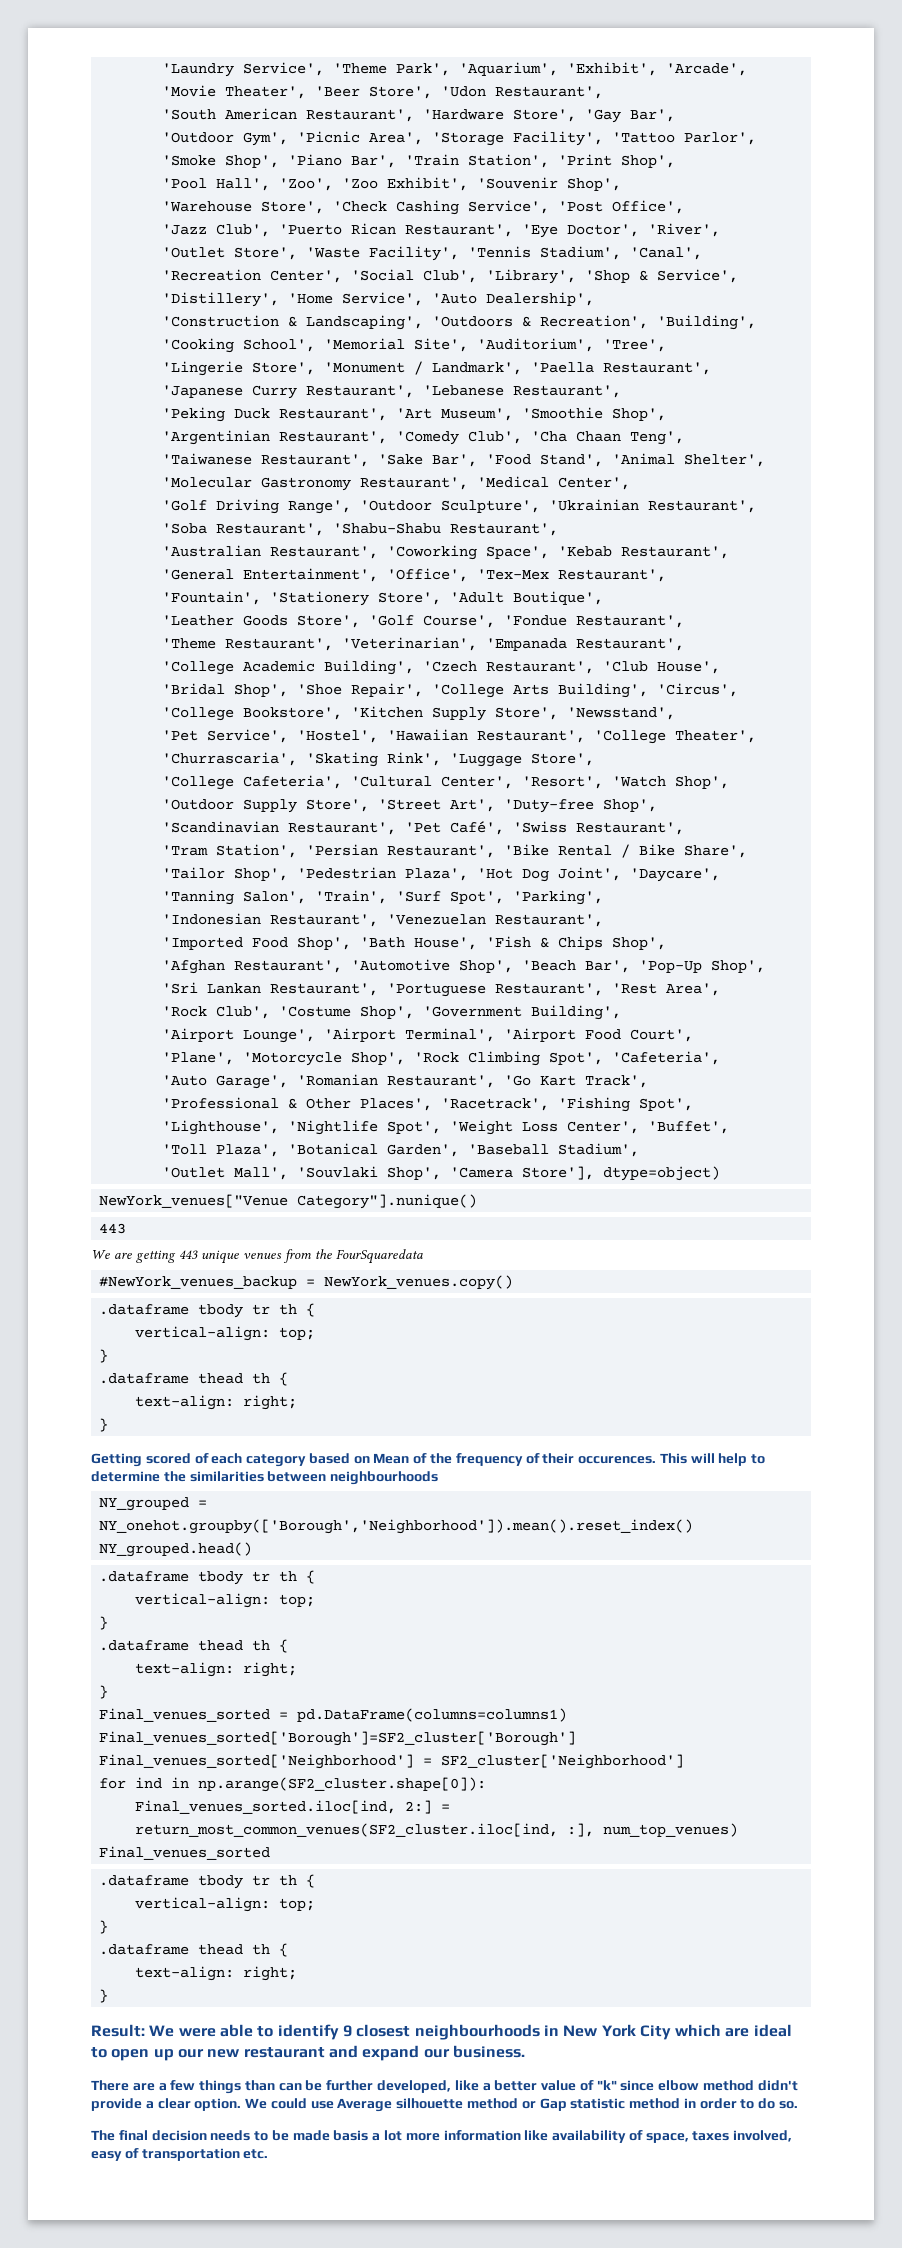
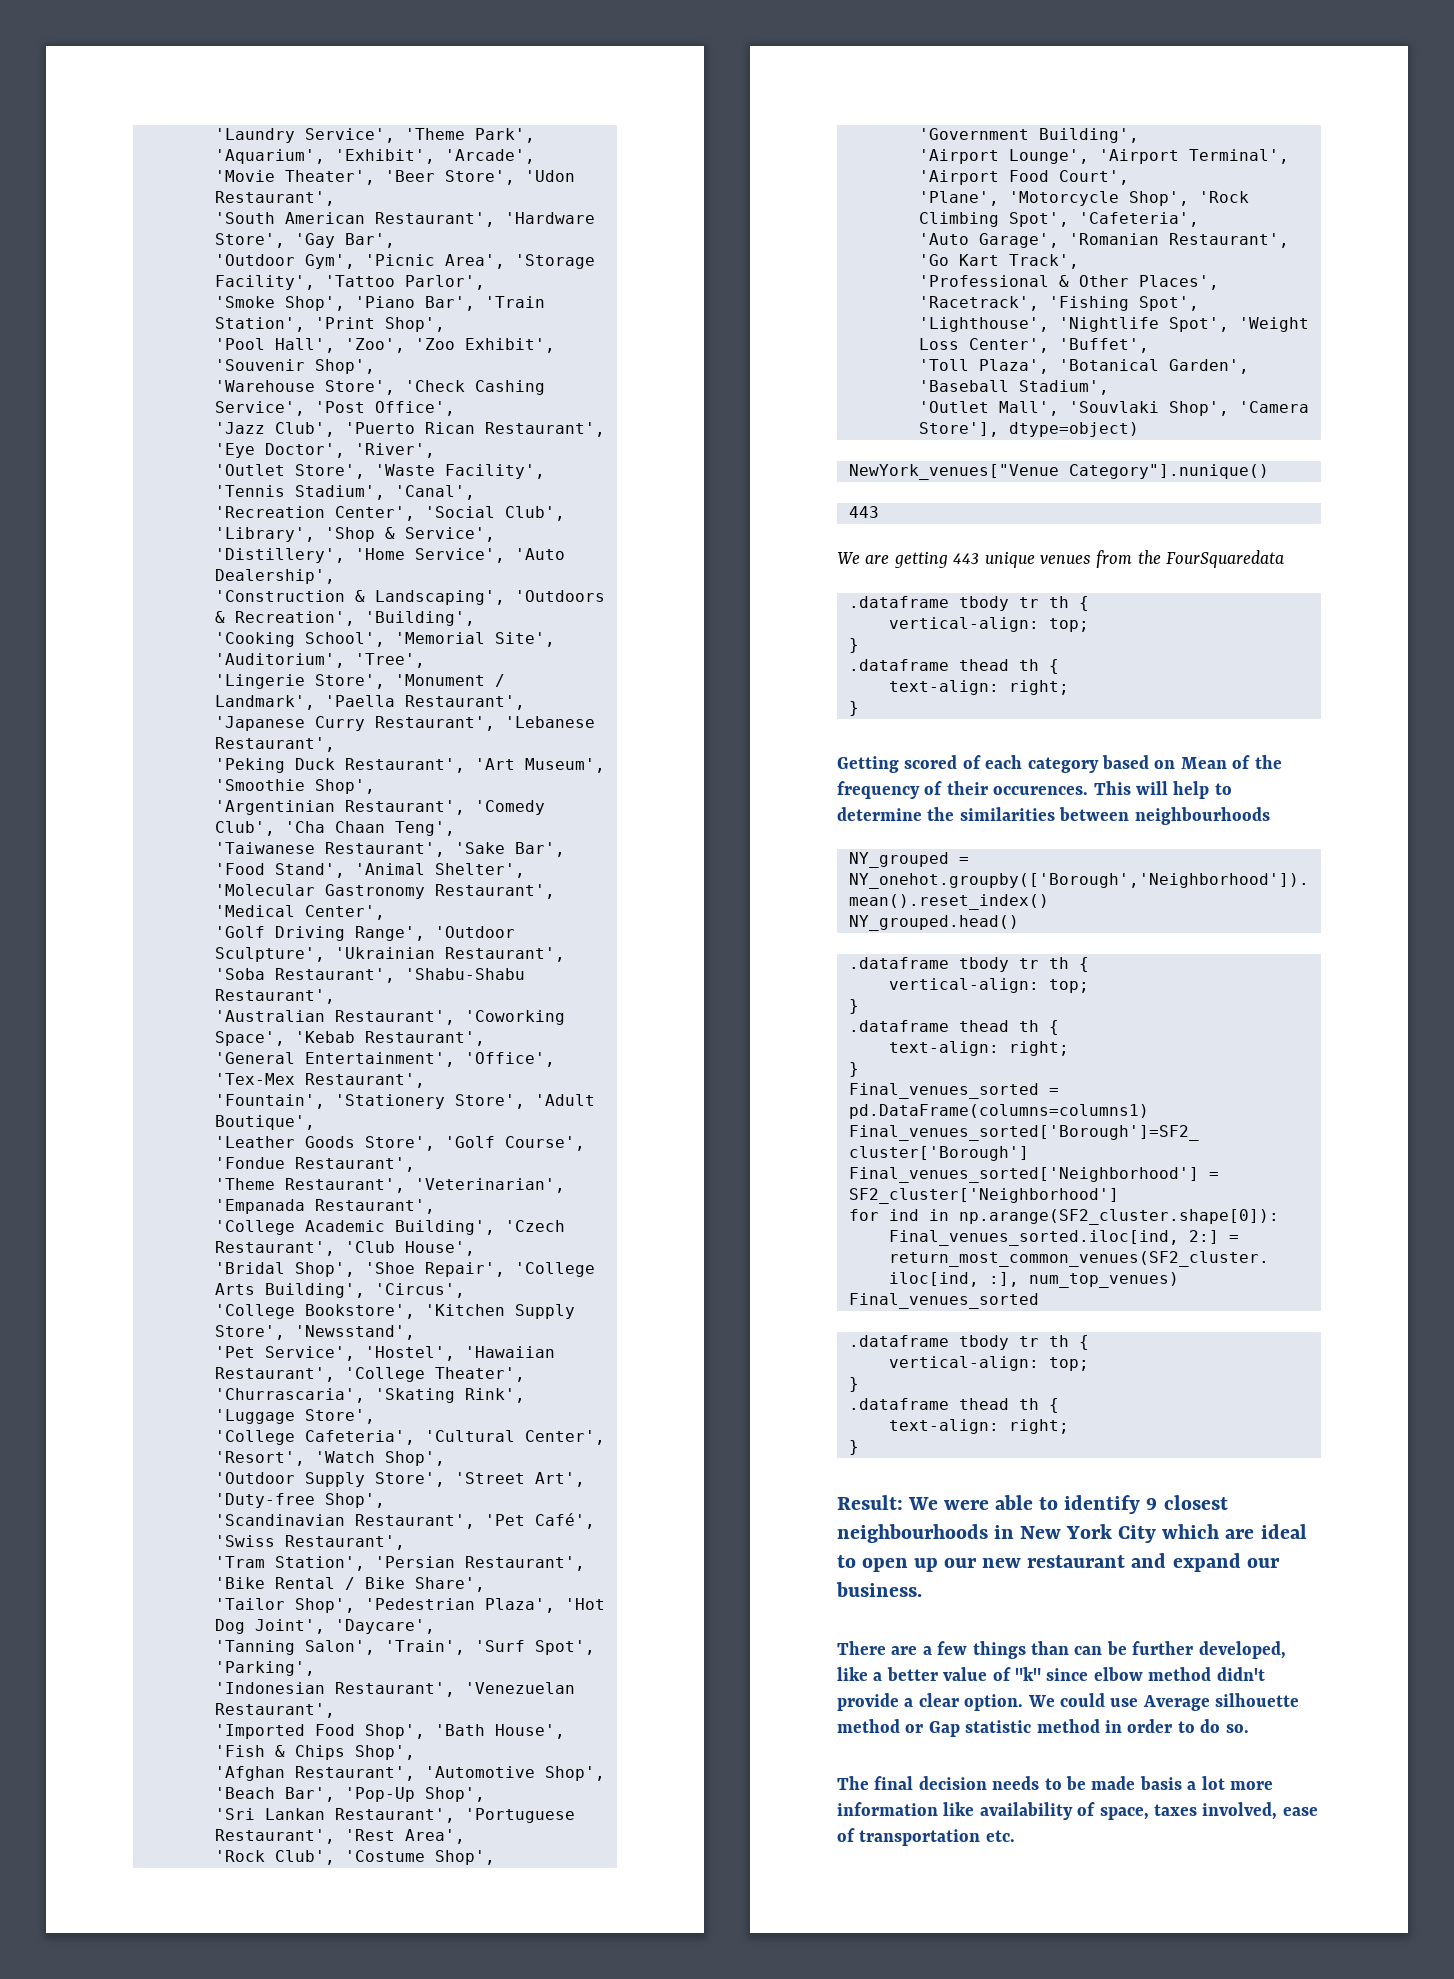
- #NewYork_venues_backup = NewYork_venues.copy()
- The final decision needs to be made basis a lot more information like availability of space, taxes involved, easy of transportation etc.
+ The final decision needs to be made basis a lot more information like availability of space, taxes involved, ease of transportation etc.

